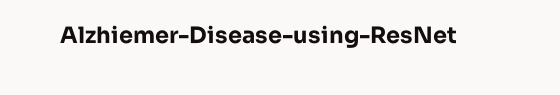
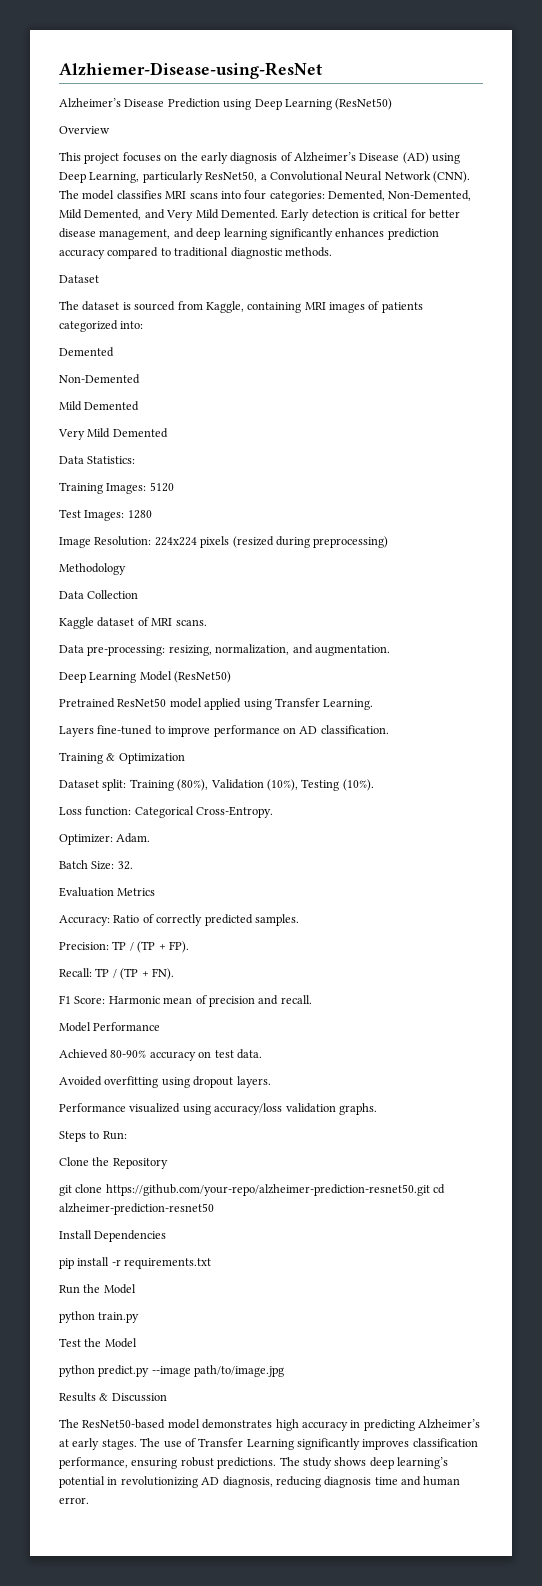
+ Alzheimer’s Disease Prediction using Deep Learning (ResNet50)
+ Overview
+ This project focuses on the early diagnosis of Alzheimer’s Disease (AD) using Deep Learning, particularly ResNet50, a Convolutional Neural Network (CNN). The model classifies MRI scans into four categories: Demented, Non-Demented, Mild Demented, and Very Mild Demented. Early detection is critical for better disease management, and deep learning significantly enhances prediction accuracy compared to traditional diagnostic methods.
+ Dataset
+ The dataset is sourced from Kaggle, containing MRI images of patients categorized into:
+ Demented
+ Non-Demented
+ Mild Demented
+ Very Mild Demented
+ Data Statistics:
+ Training Images: 5120
+ Test Images: 1280
+ Image Resolution: 224x224 pixels (resized during preprocessing)
+ Methodology
+ Data Collection
+ Kaggle dataset of MRI scans.
+ Data pre-processing: resizing, normalization, and augmentation.
+ Deep Learning Model (ResNet50)
+ Pretrained ResNet50 model applied using Transfer Learning.
+ Layers fine-tuned to improve performance on AD classification.
+ Training & Optimization
+ Dataset split: Training (80%), Validation (10%), Testing (10%).
+ Loss function: Categorical Cross-Entropy.
+ Optimizer: Adam.
+ Batch Size: 32.
+ Evaluation Metrics
+ Accuracy: Ratio of correctly predicted samples.
+ Precision: TP / (TP + FP).
+ Recall: TP / (TP + FN).
+ F1 Score: Harmonic mean of precision and recall.
+ Model Performance
+ Achieved 80-90% accuracy on test data.
+ Avoided overfitting using dropout layers.
+ Performance visualized using accuracy/loss validation graphs.
+ Steps to Run:
+ Clone the Repository
+ git clone https://github.com/your-repo/alzheimer-prediction-resnet50.git cd alzheimer-prediction-resnet50
+ Install Dependencies
+ pip install -r requirements.txt
+ Run the Model
+ python train.py
+ Test the Model
+ python predict.py --image path/to/image.jpg
+ Results & Discussion
+ The ResNet50-based model demonstrates high accuracy in predicting Alzheimer’s at early stages. The use of Transfer Learning significantly improves classification performance, ensuring robust predictions. The study shows deep learning’s potential in revolutionizing AD diagnosis, reducing diagnosis time and human error.

